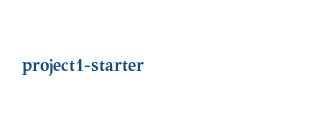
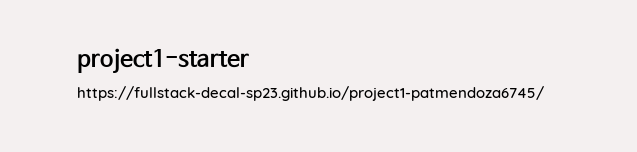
+ https://fullstack-decal-sp23.github.io/project1-patmendoza6745/

